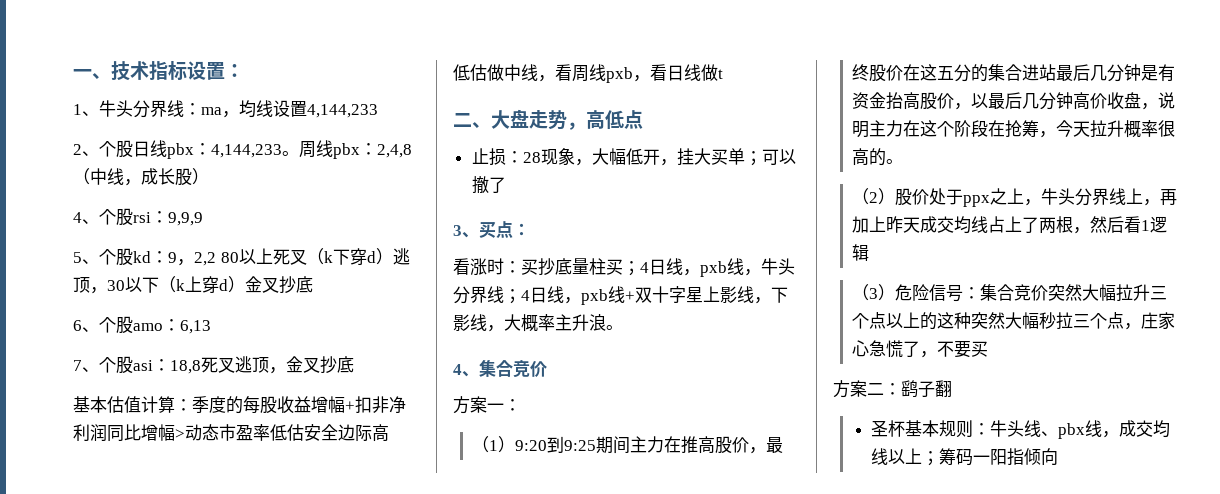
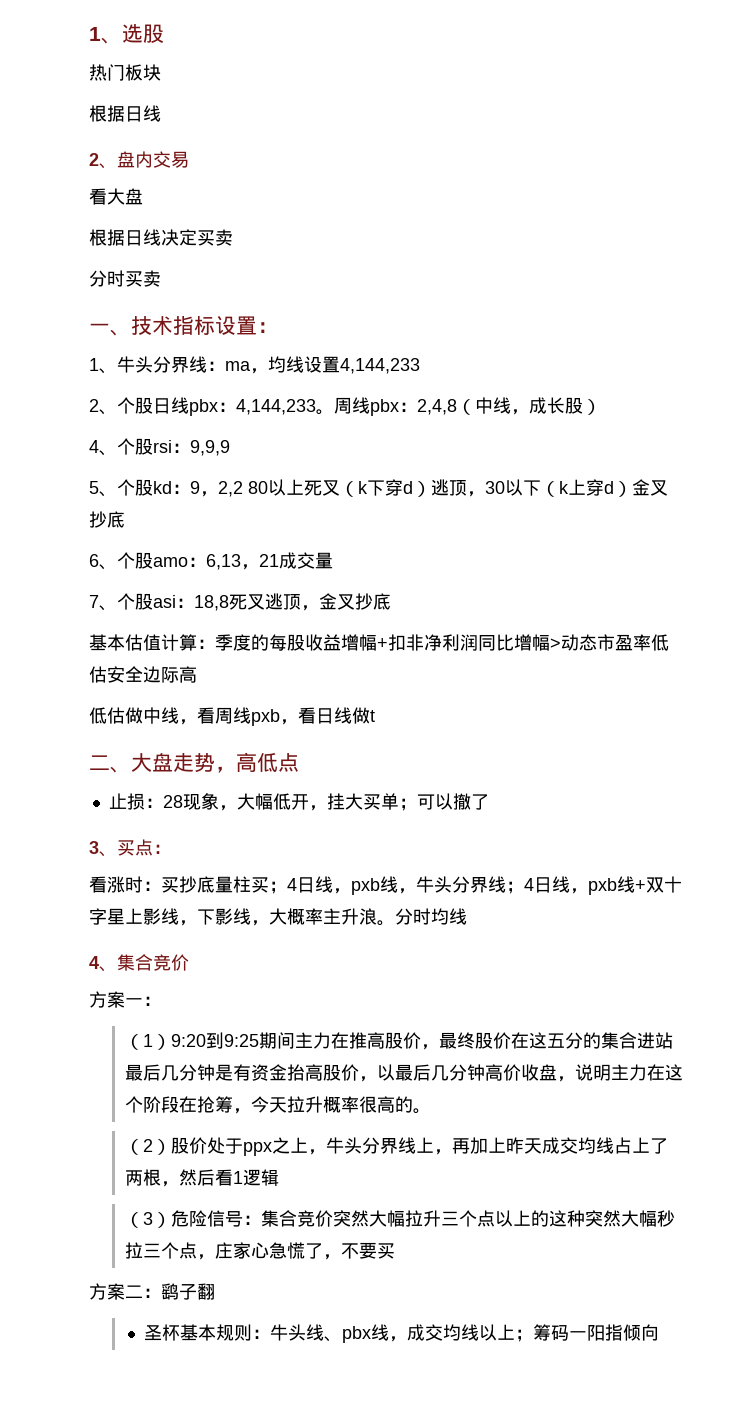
+ 1、选股
+ 热门板块
+ 根据日线
+ 2、盘内交易
+ 看大盘
+ 根据日线决定买卖
+ 分时买卖
- 6、个股amo：6,13
+ 6、个股amo：6,13，21成交量
+ 分时均线

